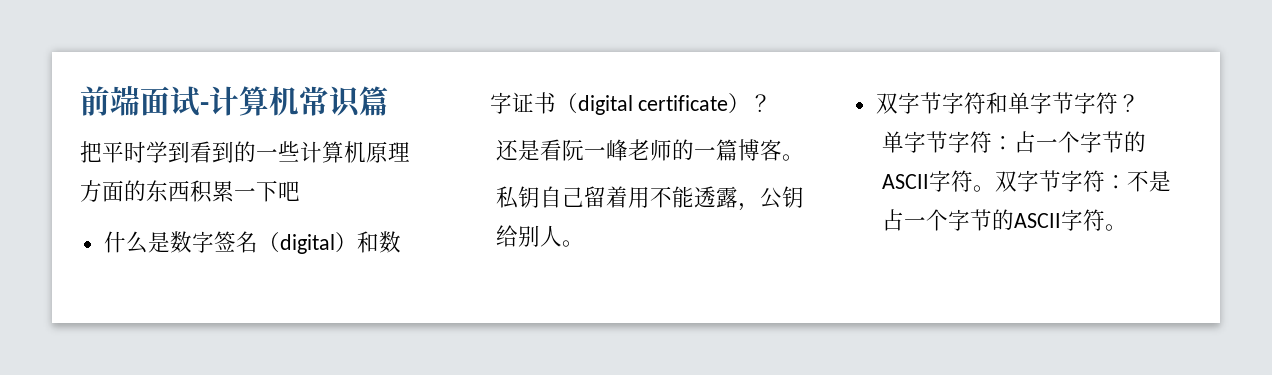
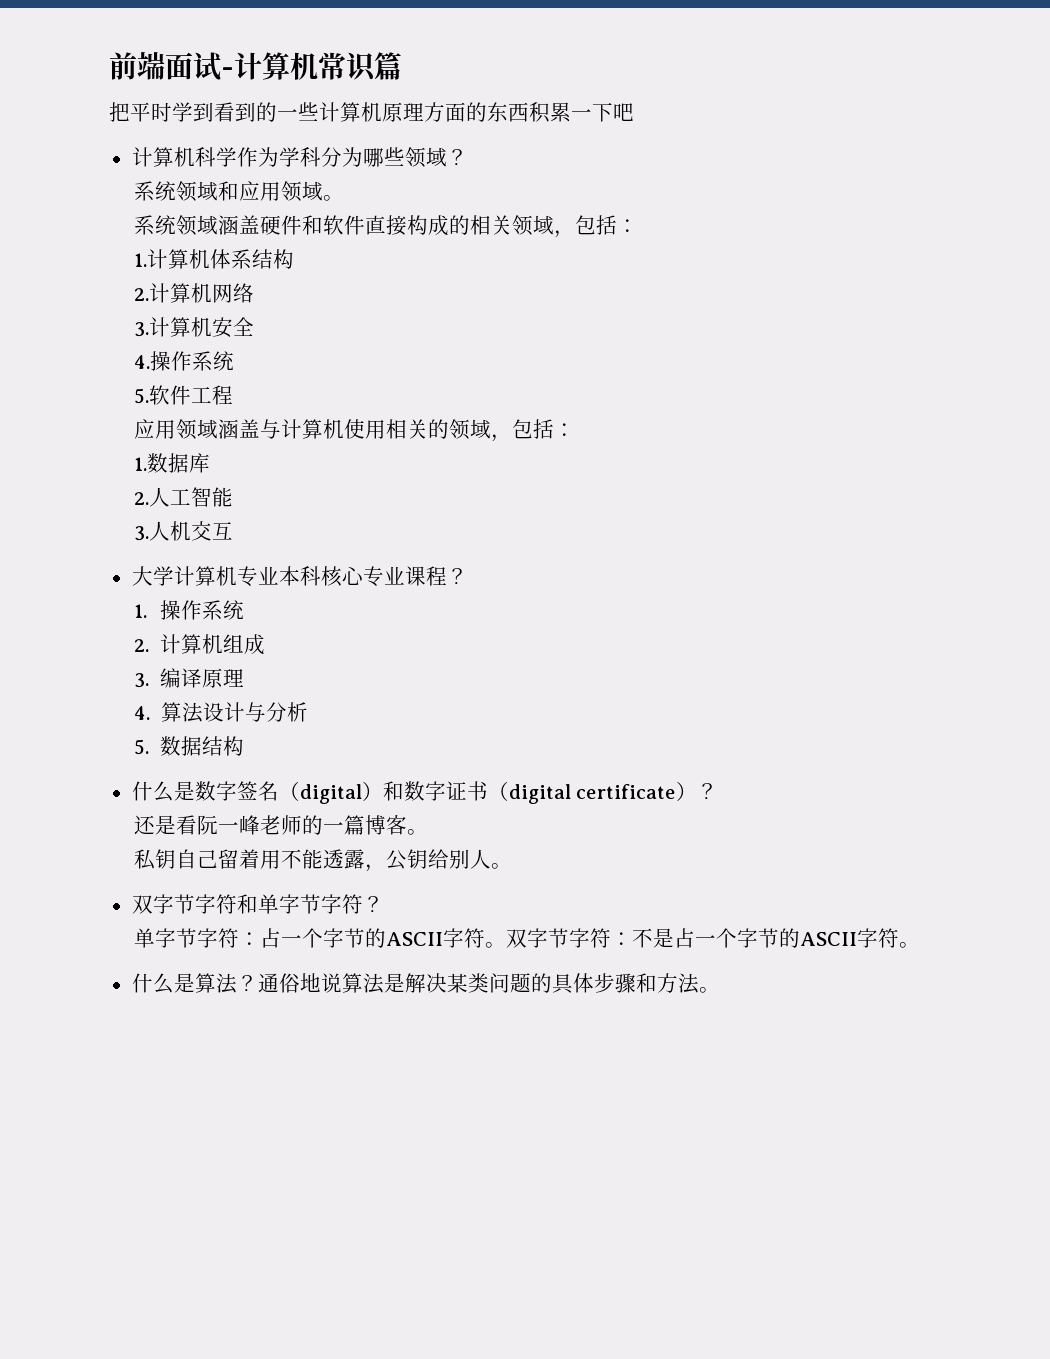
+ 计算机科学作为学科分为哪些领域？
+ 系统领域和应用领域。
+ 系统领域涵盖硬件和软件直接构成的相关领域，包括：
+ 1.计算机体系结构
+ 2.计算机网络
+ 3.计算机安全
+ 4.操作系统
+ 5.软件工程
+ 应用领域涵盖与计算机使用相关的领域，包括：
+ 1.数据库
+ 2.人工智能
+ 3.人机交互
+ 大学计算机专业本科核心专业课程？
+ 1.操作系统
+ 2.计算机组成
+ 3.编译原理
+ 4.算法设计与分析
+ 5.数据结构
+ 什么是算法？通俗地说算法是解决某类问题的具体步骤和方法。

